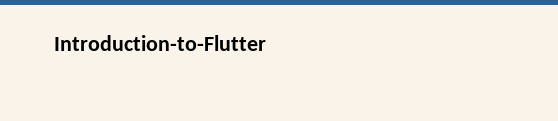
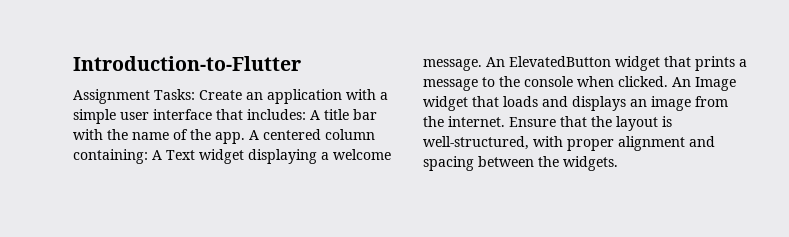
+ Assignment Tasks: Create an application with a simple user interface that includes: A title bar with the name of the app. A centered column containing: A Text widget displaying a welcome message. An ElevatedButton widget that prints a message to the console when clicked. An Image widget that loads and displays an image from the internet. Ensure that the layout is well-structured, with proper alignment and spacing between the widgets.

